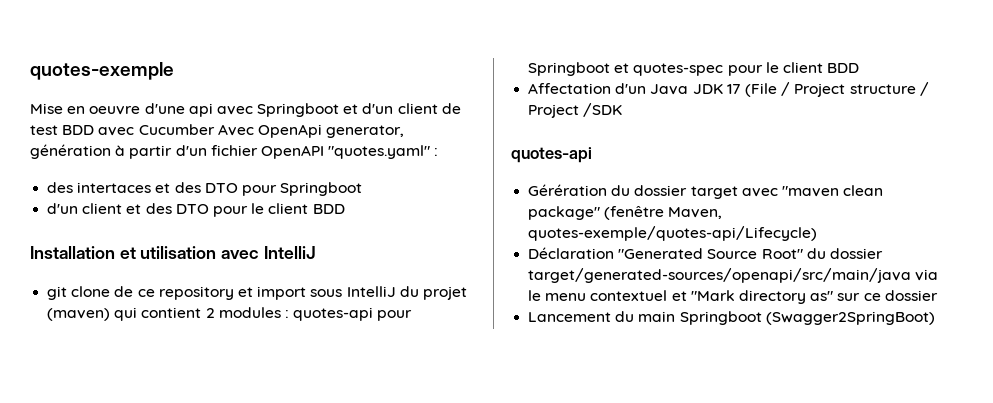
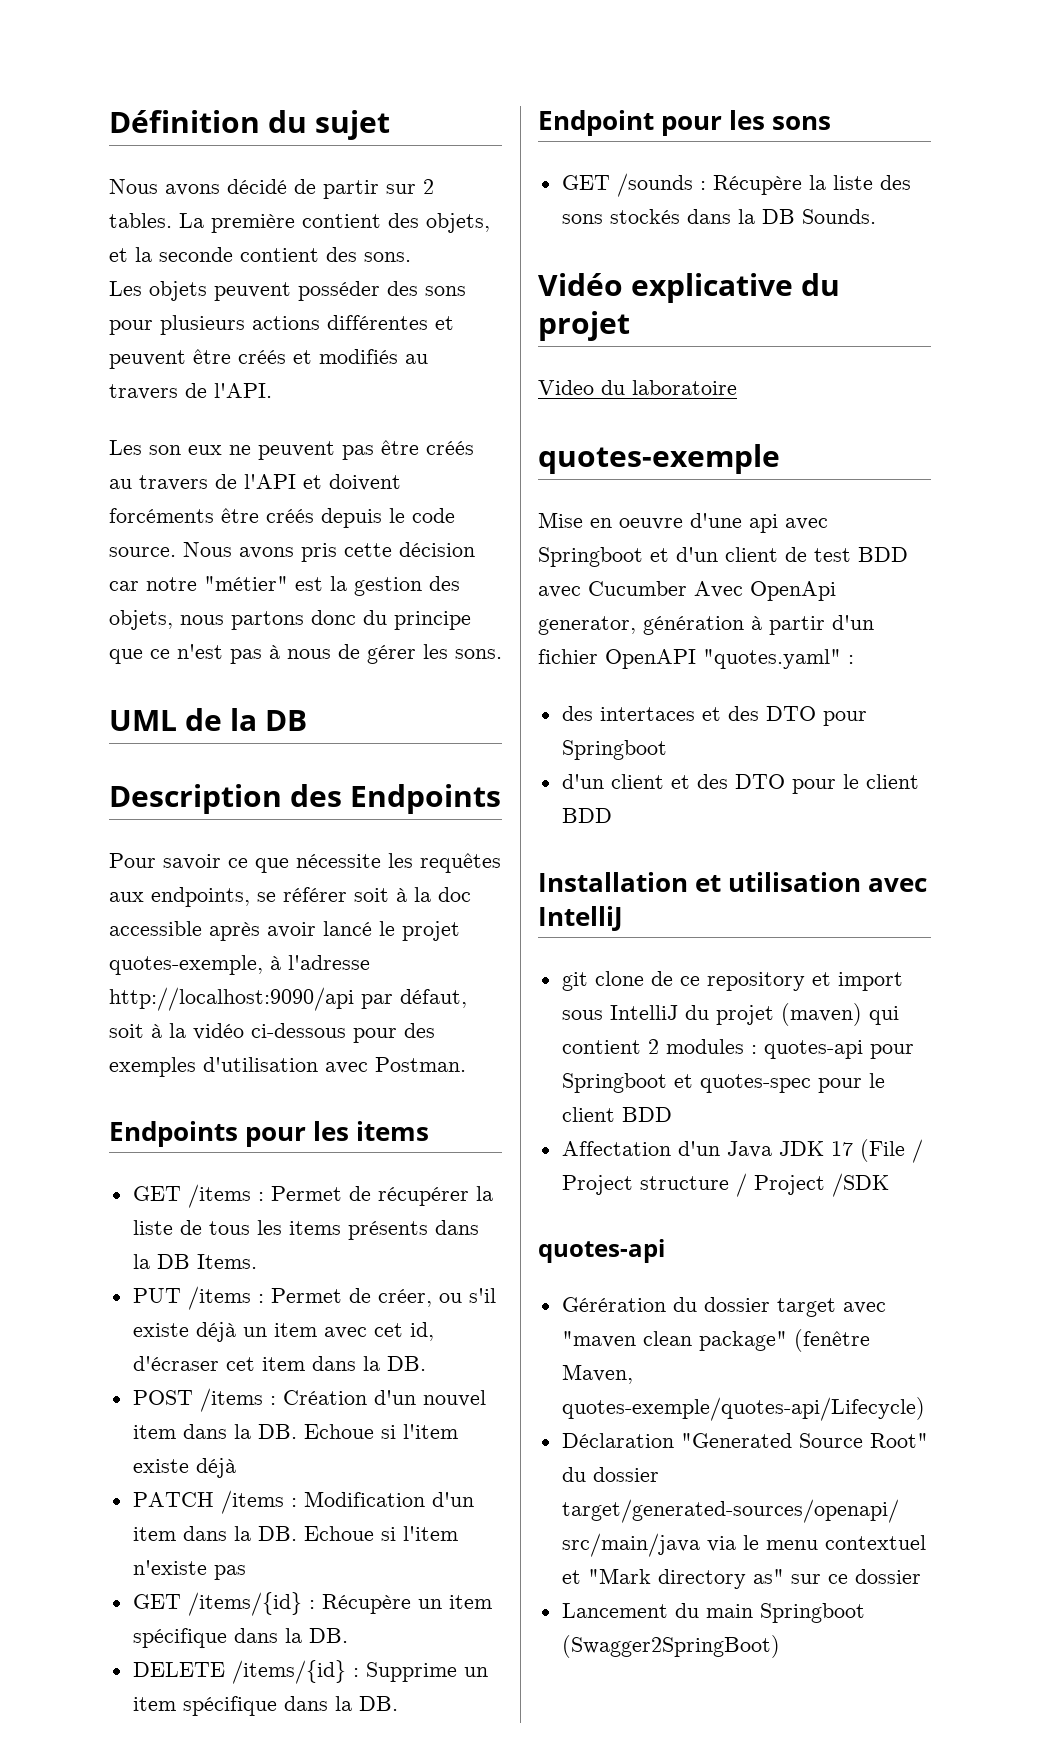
+ Définition du sujet
+ Nous avons décidé de partir sur 2 tables. La première contient des objets, et la seconde contient des sons.
+ Les objets peuvent posséder des sons pour plusieurs actions différentes et peuvent être créés et modifiés au travers de l'API.
+ Les son eux ne peuvent pas être créés au travers de l'API et doivent forcéments être créés depuis le code source. Nous avons pris cette décision car notre "métier" est la gestion des objets, nous partons donc du principe que ce n'est pas à nous de gérer les sons.
+ UML de la DB
+ Description des Endpoints
+ Pour savoir ce que nécessite les requêtes aux endpoints, se référer soit à la doc accessible après avoir lancé le projet quotes-exemple, à l'adresse http://localhost:9090/api par défaut, soit à la vidéo ci-dessous pour des exemples d'utilisation avec Postman.
+ Endpoints pour les items
+ GET /items : Permet de récupérer la liste de tous les items présents dans la DB Items.
+ PUT /items : Permet de créer, ou s'il existe déjà un item avec cet id, d'écraser cet item dans la DB.
+ POST /items : Création d'un nouvel item dans la DB. Echoue si l'item existe déjà
+ PATCH /items : Modification d'un item dans la DB. Echoue si l'item n'existe pas
+ GET /items/{id} : Récupère un item spécifique dans la DB.
+ DELETE /items/{id} : Supprime un item spécifique dans la DB.
+ Endpoint pour les sons
+ GET /sounds : Récupère la liste des sons stockés dans la DB Sounds.
+ Vidéo explicative du projet
+ Video du laboratoire

